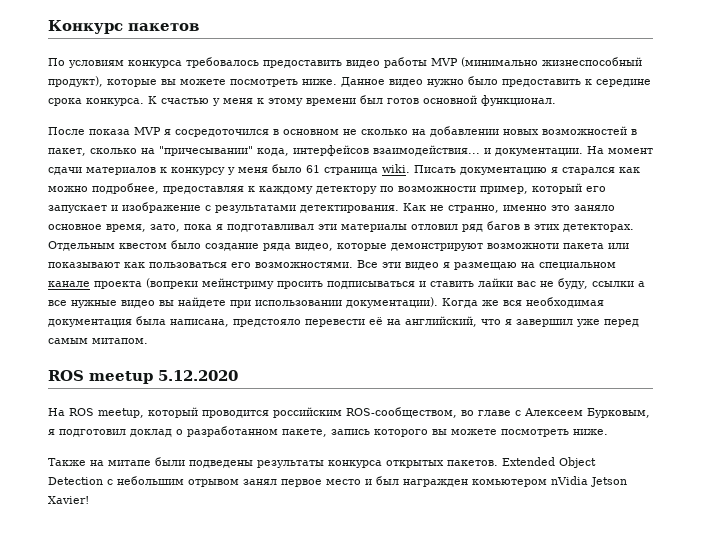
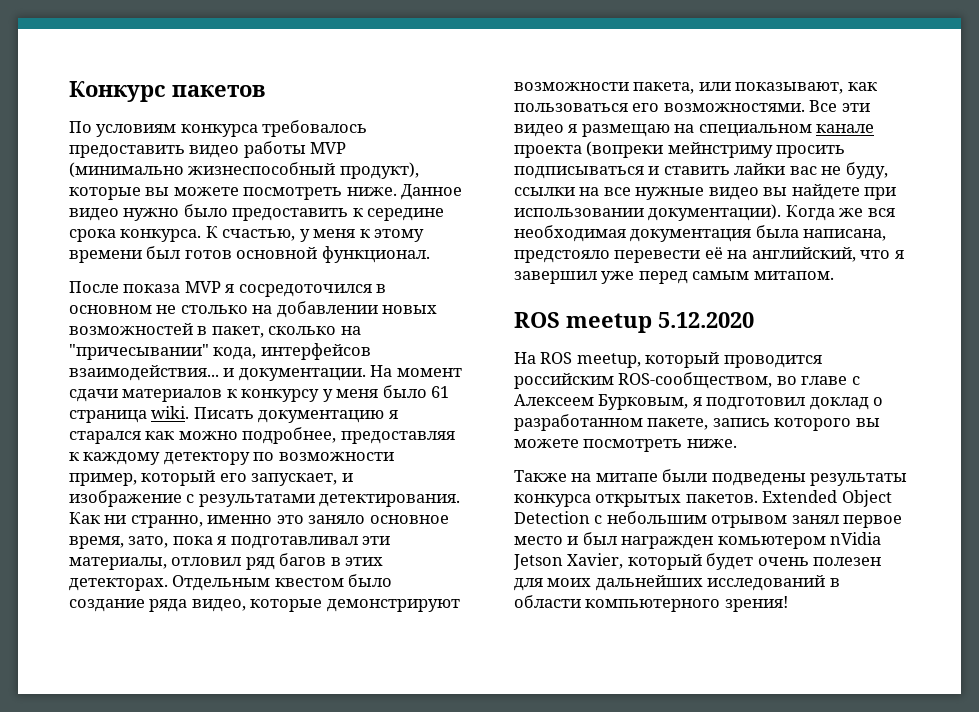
- К счастью у меня к этому времени был готов основной функционал.
+ К счастью, у меня к этому времени был готов основной функционал.
- После показа MVP я сосредоточился в основном не сколько на добавлении новых возможностей в пакет, сколько на "причесывании" кода, интерфейсов взаимодействия... и документации.
+ После показа MVP я сосредоточился в основном не столько на добавлении новых возможностей в пакет, сколько на "причесывании" кода, интерфейсов взаимодействия... и документации.
- Писать документацию я старался как можно подробнее, предоставляя к каждому детектору по возможности пример, который его запускает и изображение с результатами детектирования.
+ Писать документацию я старался как можно подробнее, предоставляя к каждому детектору по возможности пример, который его запускает, и изображение с результатами детектирования.
- Как не странно, именно это заняло основное время, зато, пока я подготавливал эти материалы отловил ряд багов в этих детекторах.
+ Как ни странно, именно это заняло основное время, зато, пока я подготавливал эти материалы, отловил ряд багов в этих детекторах.
- Отдельным квестом было создание ряда видео, которые демонстрируют возможноти пакета или показывают как пользоваться его возможностями.
+ Отдельным квестом было создание ряда видео, которые демонстрируют возможности пакета, или показывают, как пользоваться его возможностями.
- Все эти видео я размещаю на специальном канале проекта (вопреки мейнстриму просить подписываться и ставить лайки вас не буду, ссылки а все нужные видео вы найдете при использовании документации).
+ Все эти видео я размещаю на специальном канале проекта (вопреки мейнстриму просить подписываться и ставить лайки вас не буду, ссылки на все нужные видео вы найдете при использовании документации).
- Extended Object Detection с небольшим отрывом занял первое место и был награжден комьютером nVidia Jetson Xavier!
+ Extended Object Detection с небольшим отрывом занял первое место и был награжден комьютером nVidia Jetson Xavier, который будет очень полезен для моих дальнейших исследований в области компьютерного зрения!

